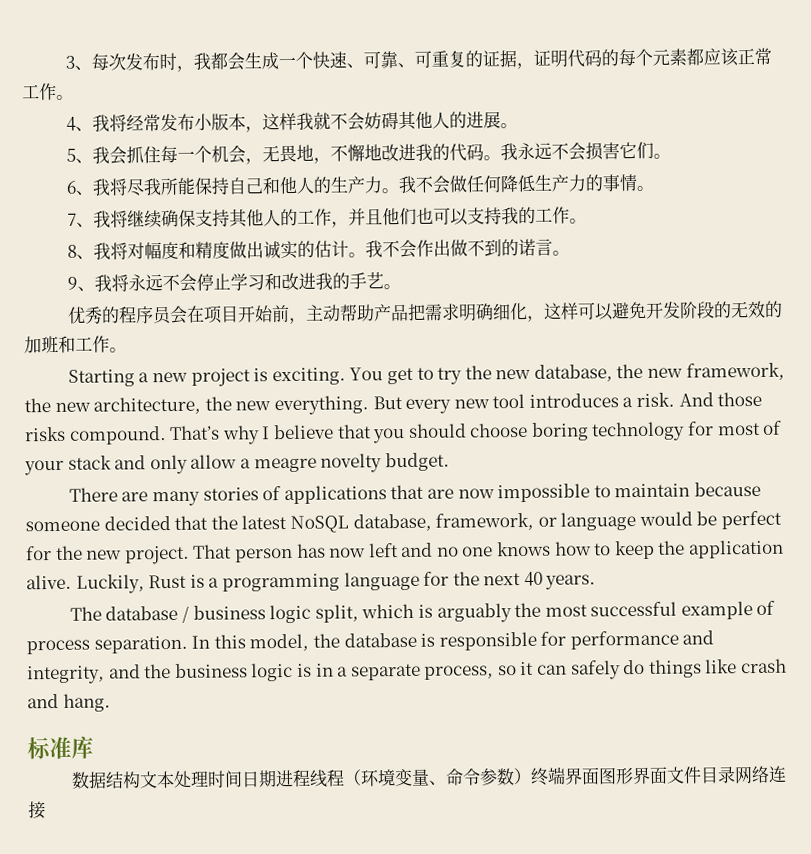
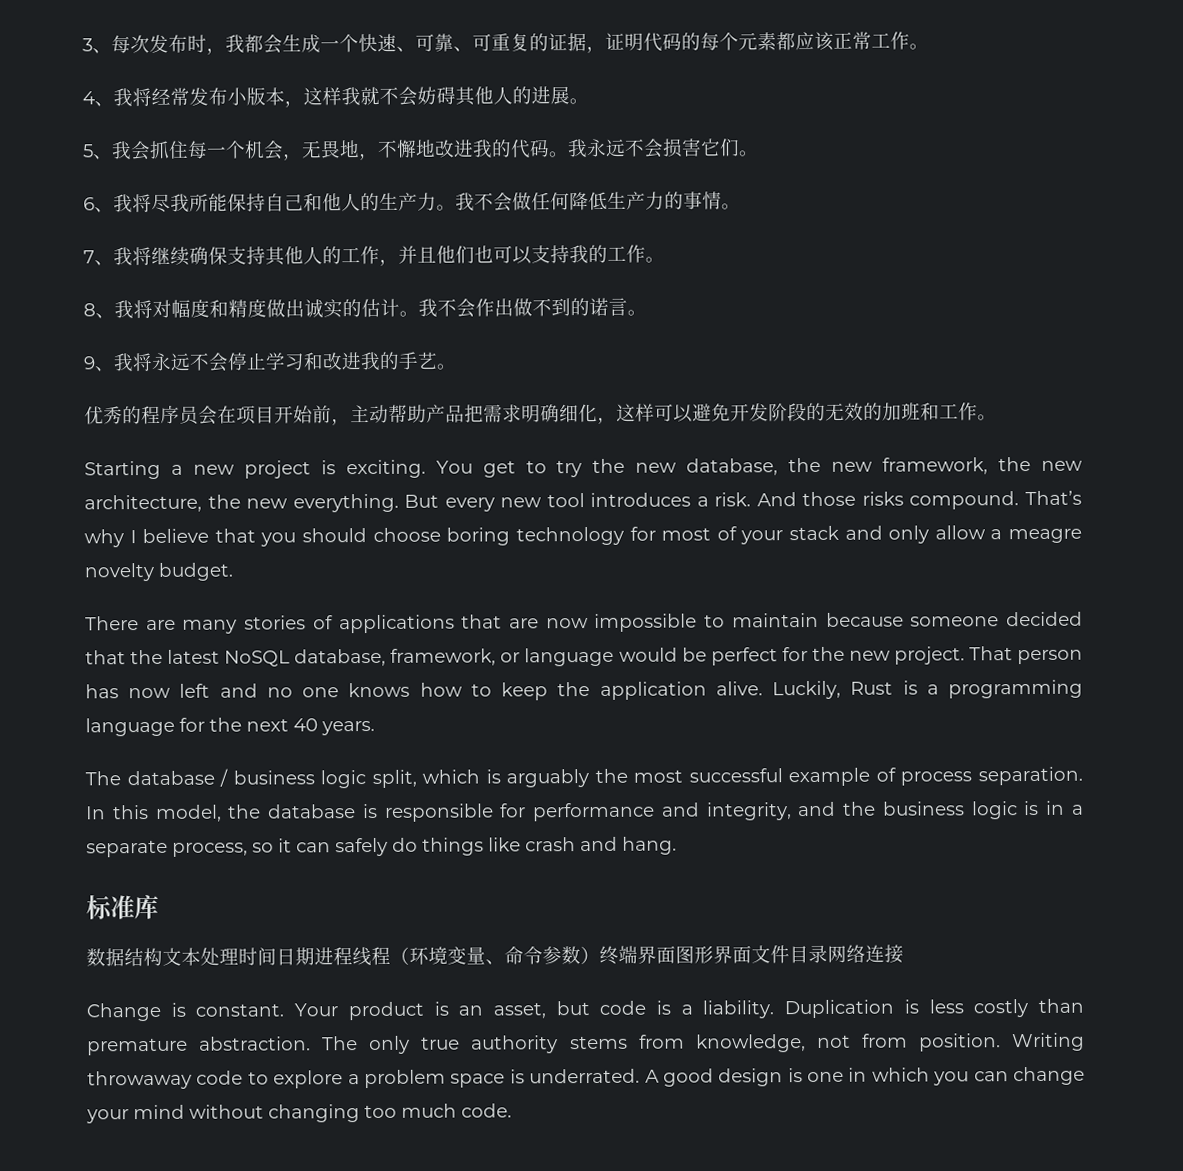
+ Change is constant. Your product is an asset, but code is a liability. Duplication is less costly than premature abstraction. The only true authority stems from knowledge, not from position. Writing throwaway code to explore a problem space is underrated. A good design is one in which you can change your mind without changing too much code.

